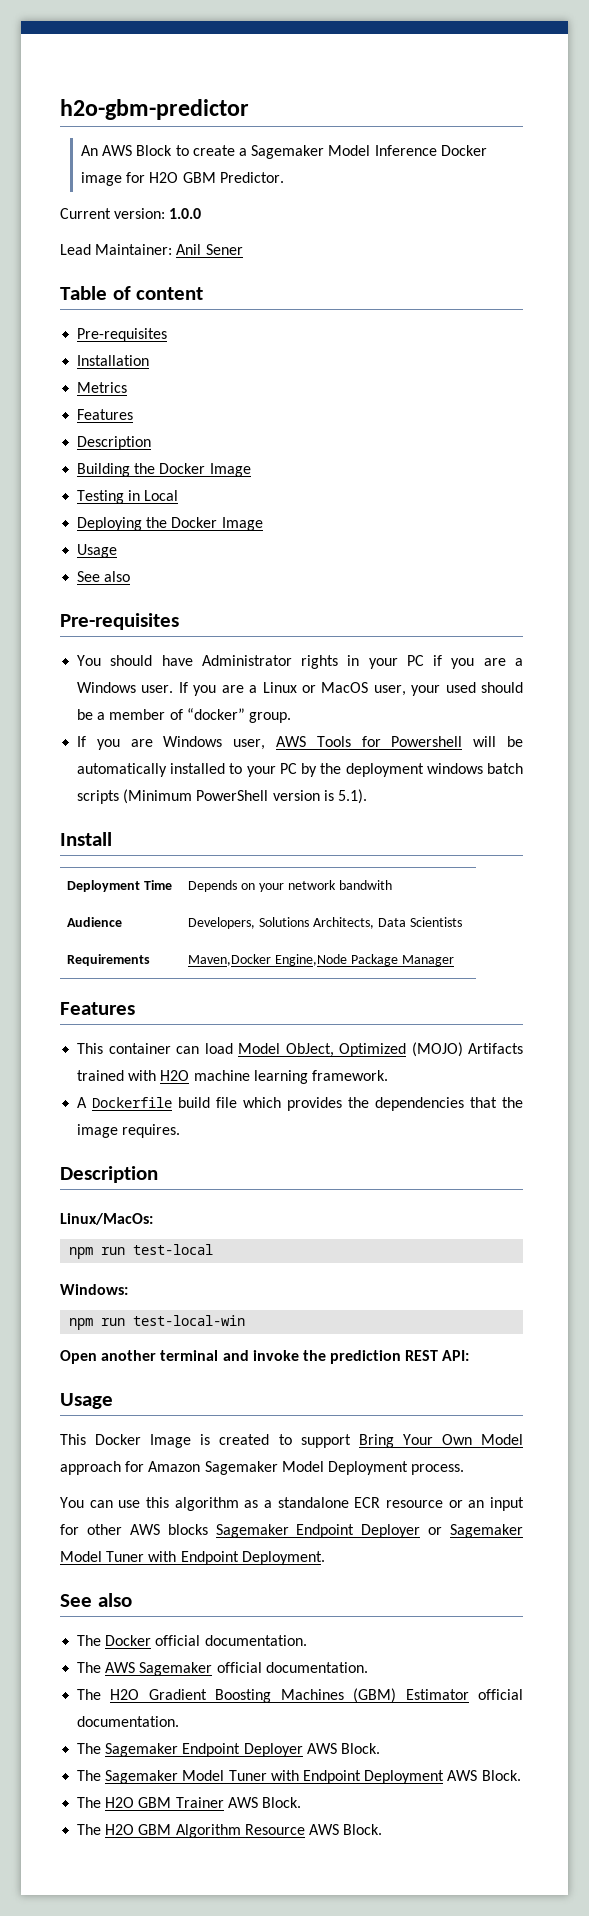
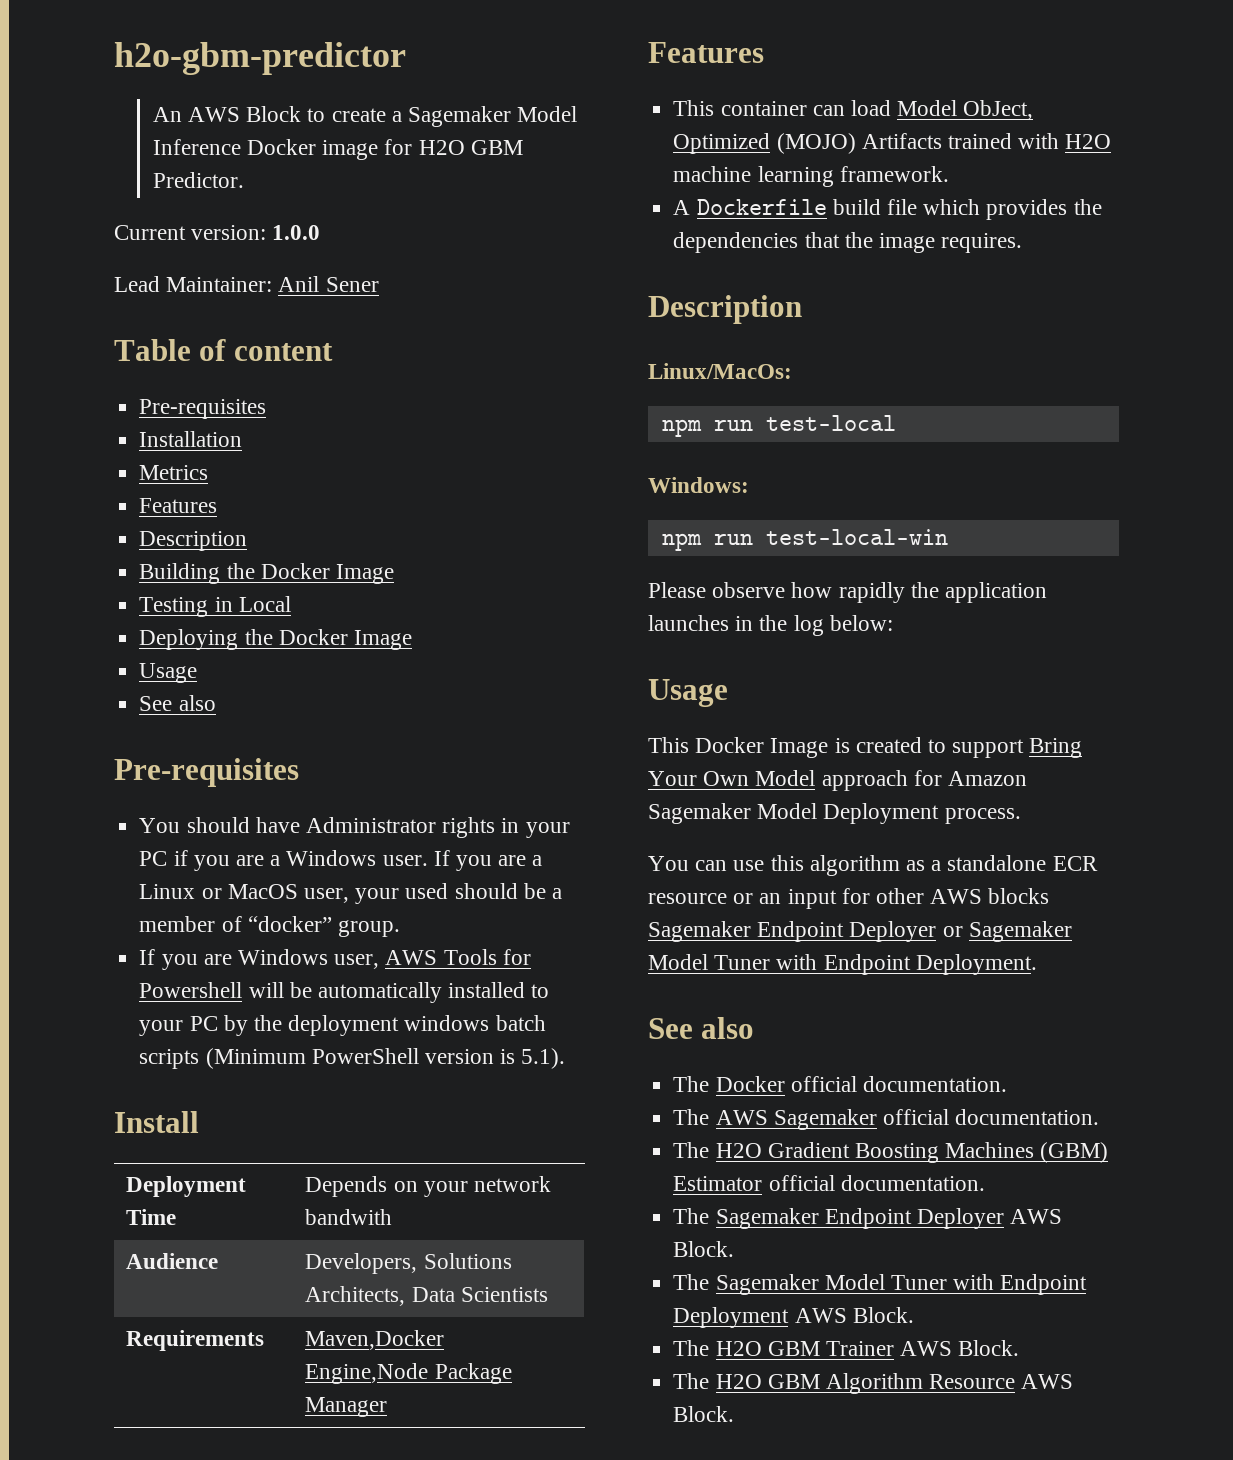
- Open another terminal and invoke the prediction REST API:
+ Please observe how rapidly the application launches in the log below:

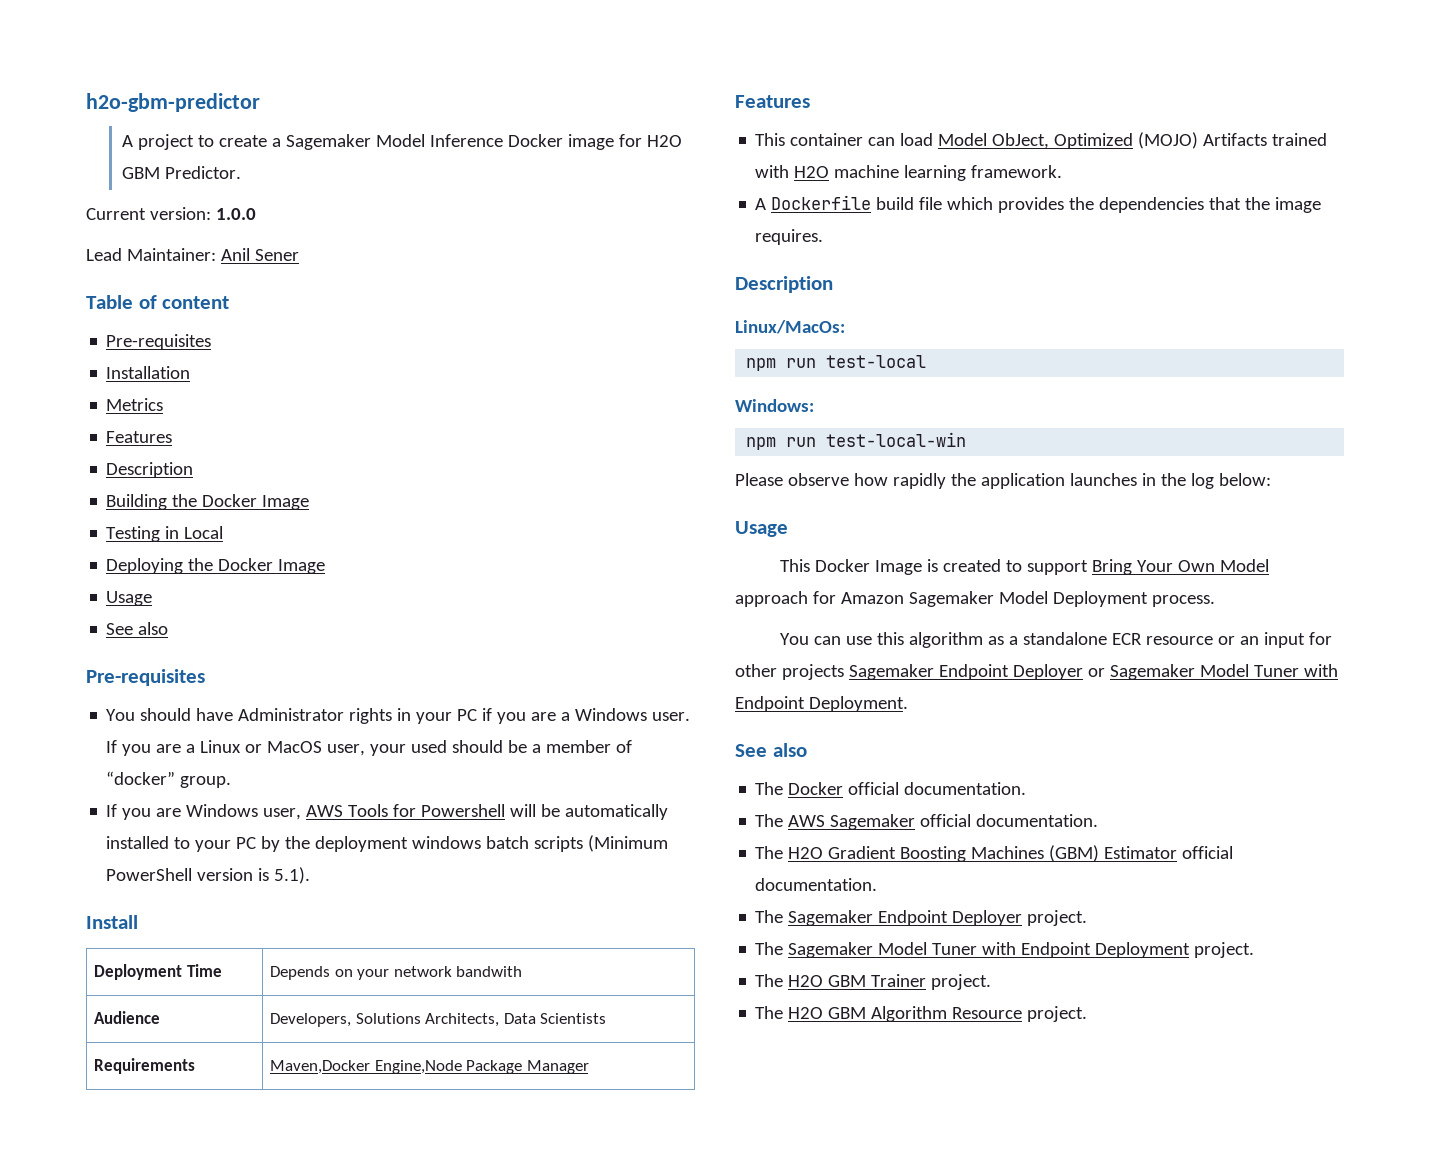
- An AWS Block to create a Sagemaker Model Inference Docker image for H2O GBM Predictor.
+ A project to create a Sagemaker Model Inference Docker image for H2O GBM Predictor.
- You can use this algorithm as a standalone ECR resource or an input for other AWS blocks Sagemaker Endpoint Deployer or Sagemaker Model Tuner with Endpoint Deployment.
+ You can use this algorithm as a standalone ECR resource or an input for other projects Sagemaker Endpoint Deployer or Sagemaker Model Tuner with Endpoint Deployment.
- The Sagemaker Endpoint Deployer AWS Block.
+ The Sagemaker Endpoint Deployer project.
- The Sagemaker Model Tuner with Endpoint Deployment AWS Block.
+ The Sagemaker Model Tuner with Endpoint Deployment project.
- The H2O GBM Trainer AWS Block.
+ The H2O GBM Trainer project.
- The H2O GBM Algorithm Resource AWS Block.
+ The H2O GBM Algorithm Resource project.

